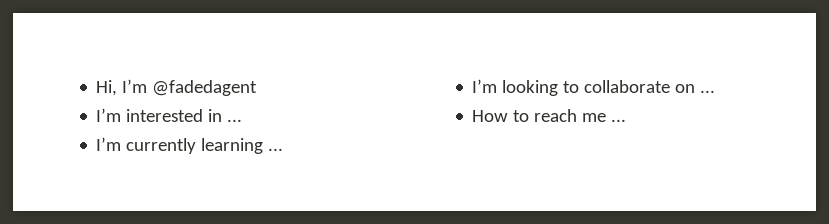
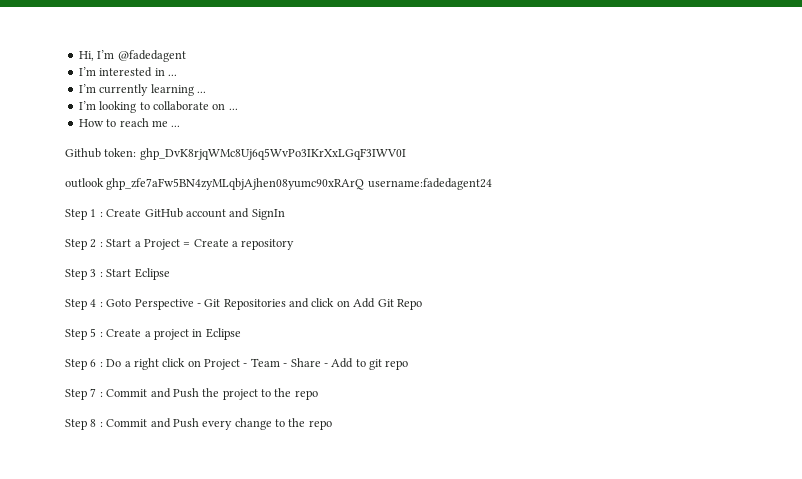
+ Github token: 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
+ outlook 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 username:fadedagent24
+ Step 1 : Create GitHub account and SignIn
+ Step 2 : Start a Project = Create a repository
+ Step 3 : Start Eclipse
+ Step 4 : Goto Perspective - Git Repositories and click on Add Git Repo
+ Step 5 : Create a project in Eclipse
+ Step 6 : Do a right click on Project - Team - Share - Add to git repo
+ Step 7 : Commit and Push the project to the repo
+ Step 8 : Commit and Push every change to the repo

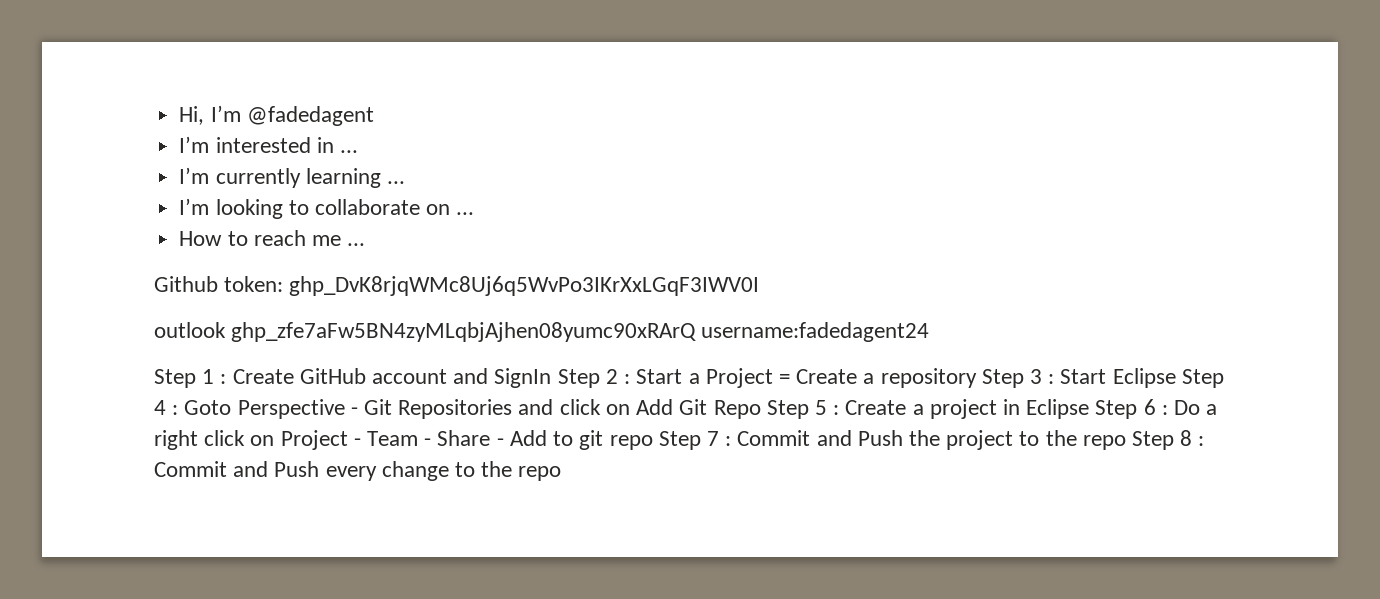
- Create GitHub account and SignIn
- Step 2 :
+ Create GitHub account and SignIn Step 2 :
- Start a Project = Create a repository
- Step 3 :
+ Start a Project = Create a repository Step 3 :
- Start Eclipse
- Step 4 :
+ Start Eclipse Step 4 :
- Goto Perspective - Git Repositories and click on Add Git Repo
- Step 5 :
+ Goto Perspective - Git Repositories and click on Add Git Repo Step 5 :
- Create a project in Eclipse
- Step 6 :
+ Create a project in Eclipse Step 6 :
- Do a right click on Project - Team - Share - Add to git repo
- Step 7 :
+ Do a right click on Project - Team - Share - Add to git repo Step 7 :
- Commit and Push the project to the repo
- Step 8 :
+ Commit and Push the project to the repo Step 8 :

